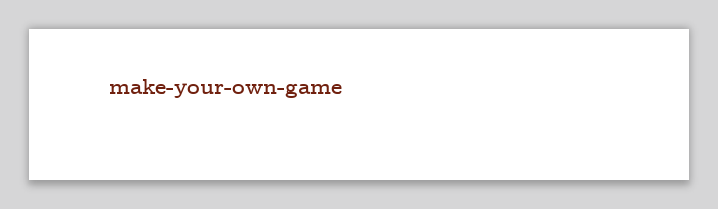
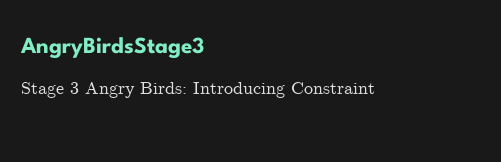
- make-your-own-game
+ AngryBirdsStage3
+ Stage 3 Angry Birds: Introducing Constraint

